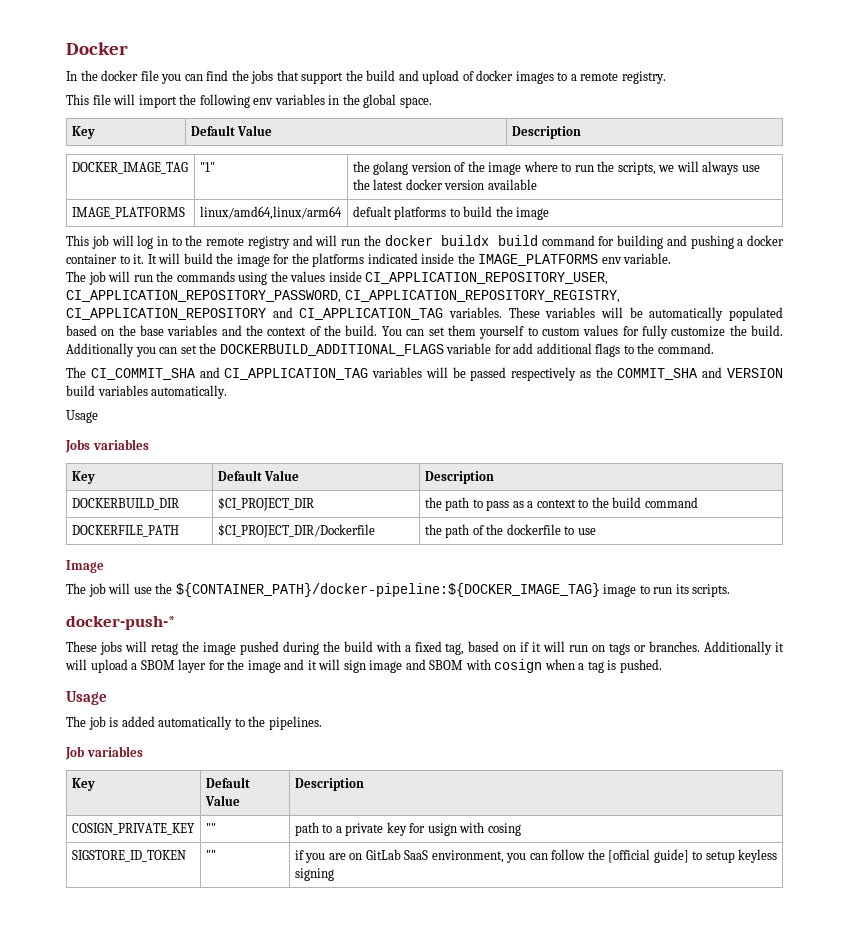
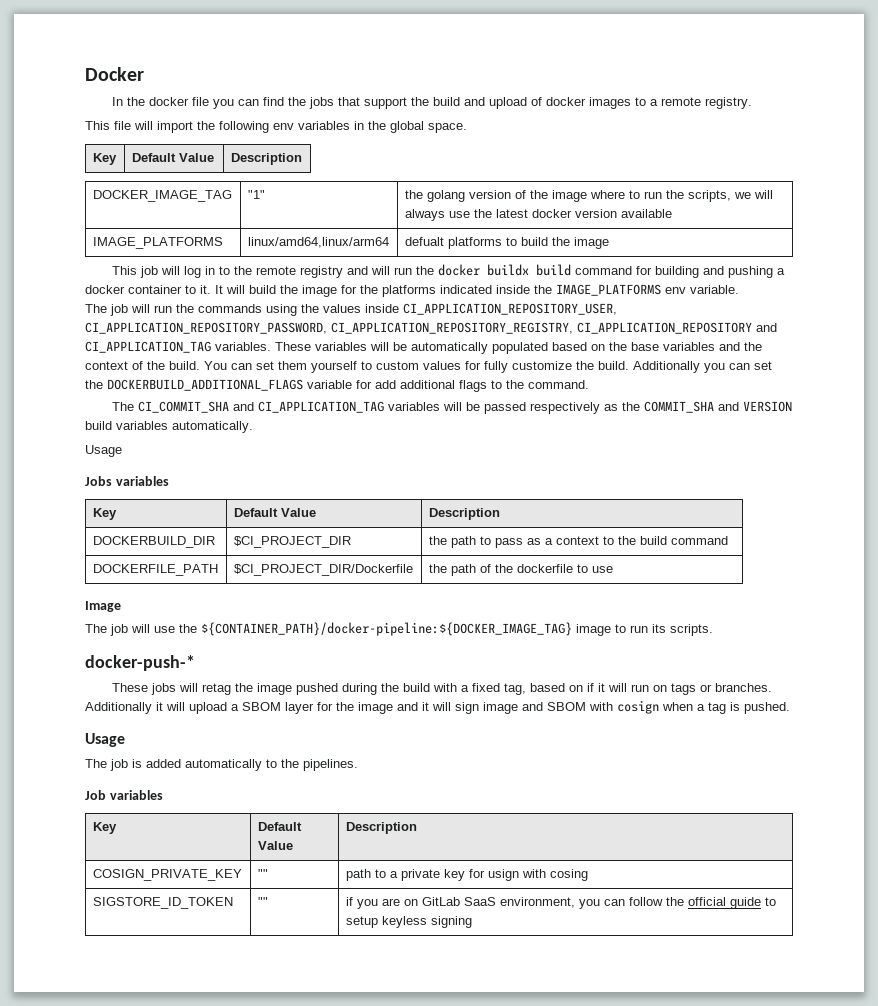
- SIGSTORE_ID_TOKEN | "" | if you are on GitLab SaaS environment, you can follow the [official guide] to setup keyless signing
+ SIGSTORE_ID_TOKEN | "" | if you are on GitLab SaaS environment, you can follow the official guide to setup keyless signing

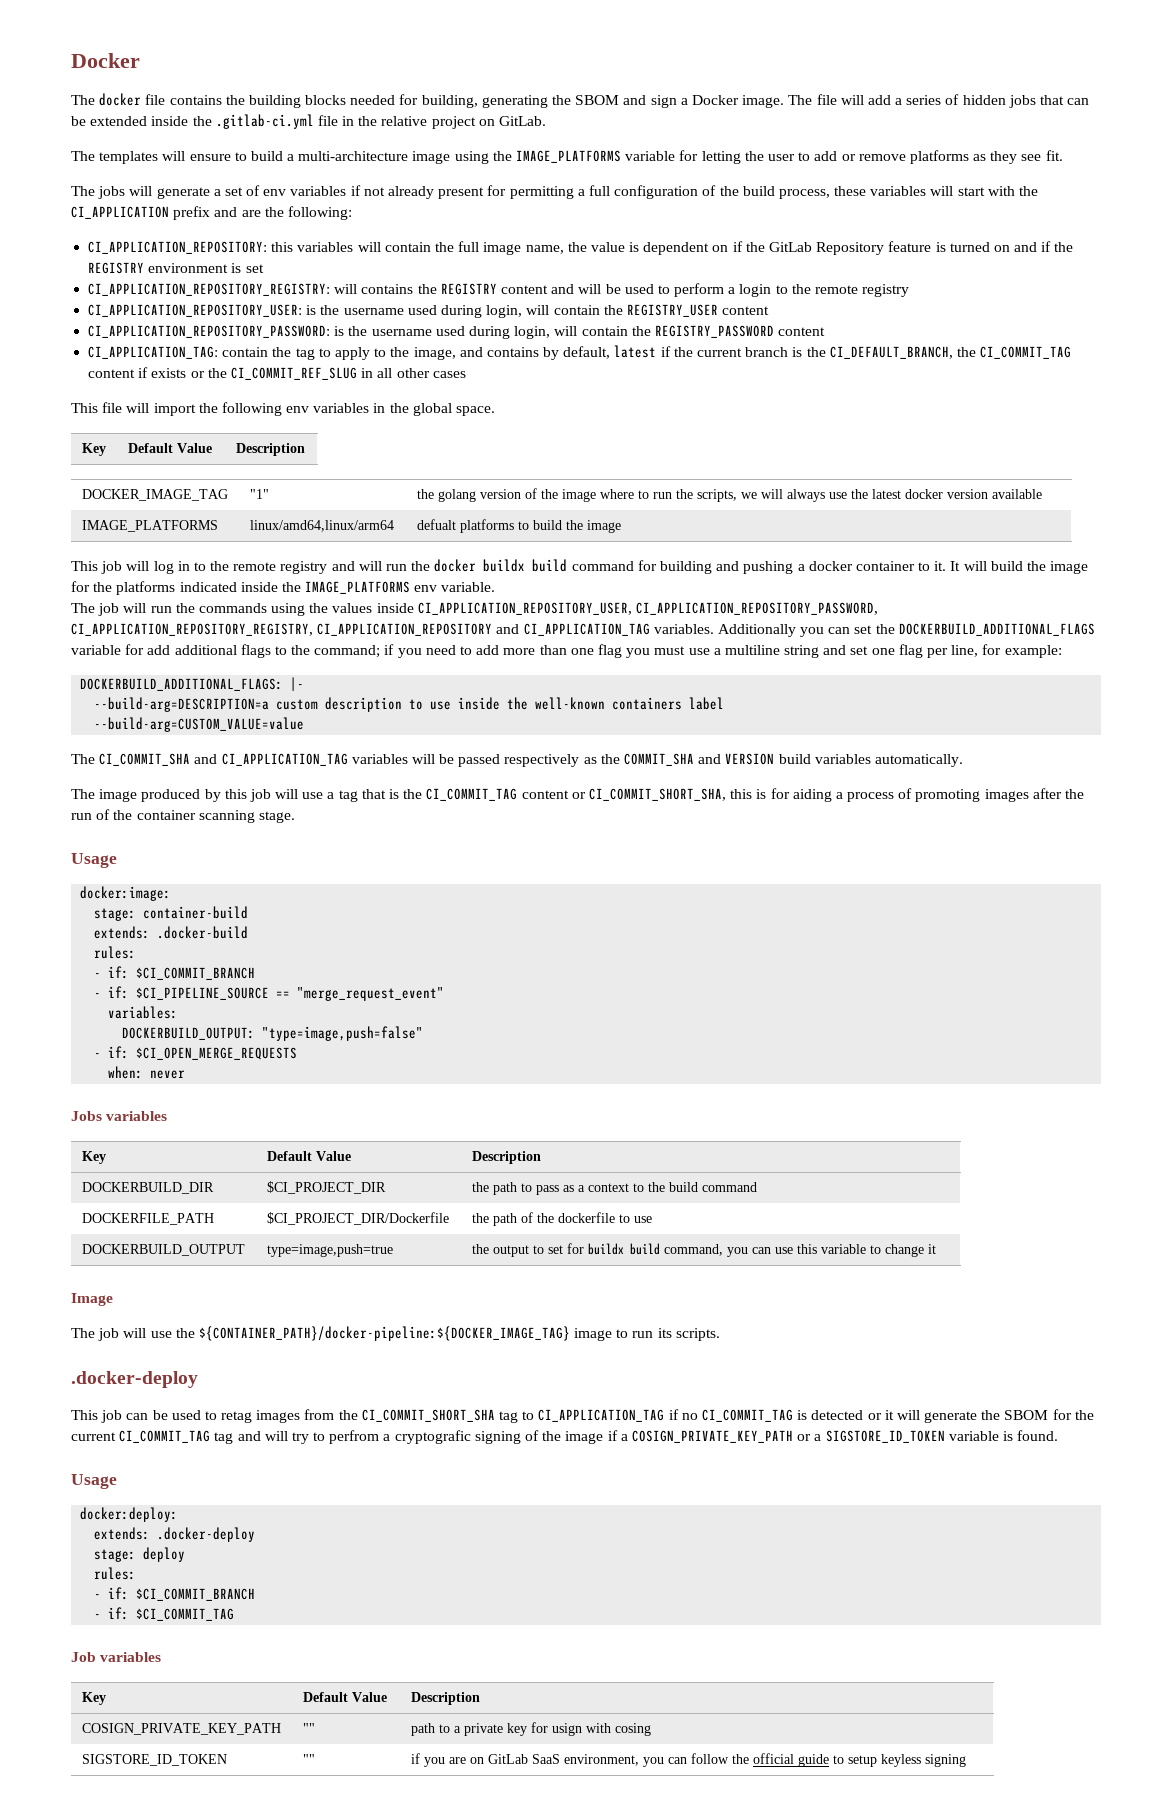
- In the docker file you can find the jobs that support the build and upload of docker images to a remote registry.
+ The docker file contains the building blocks needed for building, generating the SBOM and sign a Docker image. The file will add a series of hidden jobs that can be extended inside the .gitlab-ci.yml file in the relative project on GitLab.
+ The templates will ensure to build a multi-architecture image using the IMAGE_PLATFORMS variable for letting the user to add or remove platforms as they see fit.
+ The jobs will generate a set of env variables if not already present for permitting a full configuration of the build process, these variables will start with the CI_APPLICATION prefix and are the following:
+ CI_APPLICATION_REPOSITORY: this variables will contain the full image name, the value is dependent on if the GitLab Repository feature is turned on and if the REGISTRY environment is set
+ CI_APPLICATION_REPOSITORY_REGISTRY: will contains the REGISTRY content and will be used to perform a login to the remote registry
+ CI_APPLICATION_REPOSITORY_USER: is the username used during login, will contain the REGISTRY_USER content
+ CI_APPLICATION_REPOSITORY_PASSWORD: is the username used during login, will contain the REGISTRY_PASSWORD content
+ CI_APPLICATION_TAG: contain the tag to apply to the image, and contains by default, latest if the current branch is the CI_DEFAULT_BRANCH, the CI_COMMIT_TAG content if exists or the CI_COMMIT_REF_SLUG in all other cases
- These variables will be automatically populated based on the base variables and the context of the build. You can set them yourself to custom values for fully customize the build.
- Additionally you can set the DOCKERBUILD_ADDITIONAL_FLAGS variable for add additional flags to the command.
+ Additionally you can set the DOCKERBUILD_ADDITIONAL_FLAGS variable for add additional flags to the command; if you need to add more than one flag you must use a multiline string and set one flag per line, for example:
+ DOCKERBUILD_ADDITIONAL_FLAGS: |-
+ --build-arg=DESCRIPTION=a custom description to use inside the well-known containers label
+ --build-arg=CUSTOM_VALUE=value
  The CI_COMMIT_SHA and CI_APPLICATION_TAG variables will be passed respectively as the COMMIT_SHA and VERSION build variables automatically.
+ The image produced by this job will use a tag that is the CI_COMMIT_TAG content or CI_COMMIT_SHORT_SHA, this is for aiding a process of promoting images after the run of the container scanning stage.
  Usage
+ docker:image:
+ stage: container-build
+ extends: .docker-build
+ rules:
+ - if: $CI_COMMIT_BRANCH
+ - if: $CI_PIPELINE_SOURCE == "merge_request_event"
+ variables:
+ DOCKERBUILD_OUTPUT: "type=image,push=false"
+ - if: $CI_OPEN_MERGE_REQUESTS
+ when: never
+ DOCKERBUILD_OUTPUT | type=image,push=true | the output to set for buildx build command, you can use this variable to change it
  The job will use the ${CONTAINER_PATH}/docker-pipeline:${DOCKER_IMAGE_TAG} image to run its scripts.
- docker-push-*
- These jobs will retag the image pushed during the build with a fixed tag, based on if it will run on tags or branches. Additionally it will upload a SBOM layer for the image and it will sign image and SBOM with cosign when a tag is pushed.
+ .docker-deploy
+ This job can be used to retag images from the CI_COMMIT_SHORT_SHA tag to CI_APPLICATION_TAG if no CI_COMMIT_TAG is detected or it will generate the SBOM for the current CI_COMMIT_TAG tag and will try to perfrom a cryptografic signing of the image if a COSIGN_PRIVATE_KEY_PATH or a SIGSTORE_ID_TOKEN variable is found.
  Usage
- The job is added automatically to the pipelines.
+ docker:deploy:
+ extends: .docker-deploy
+ stage: deploy
+ rules:
+ - if: $CI_COMMIT_BRANCH
+ - if: $CI_COMMIT_TAG
- COSIGN_PRIVATE_KEY | "" | path to a private key for usign with cosing
+ COSIGN_PRIVATE_KEY_PATH | "" | path to a private key for usign with cosing

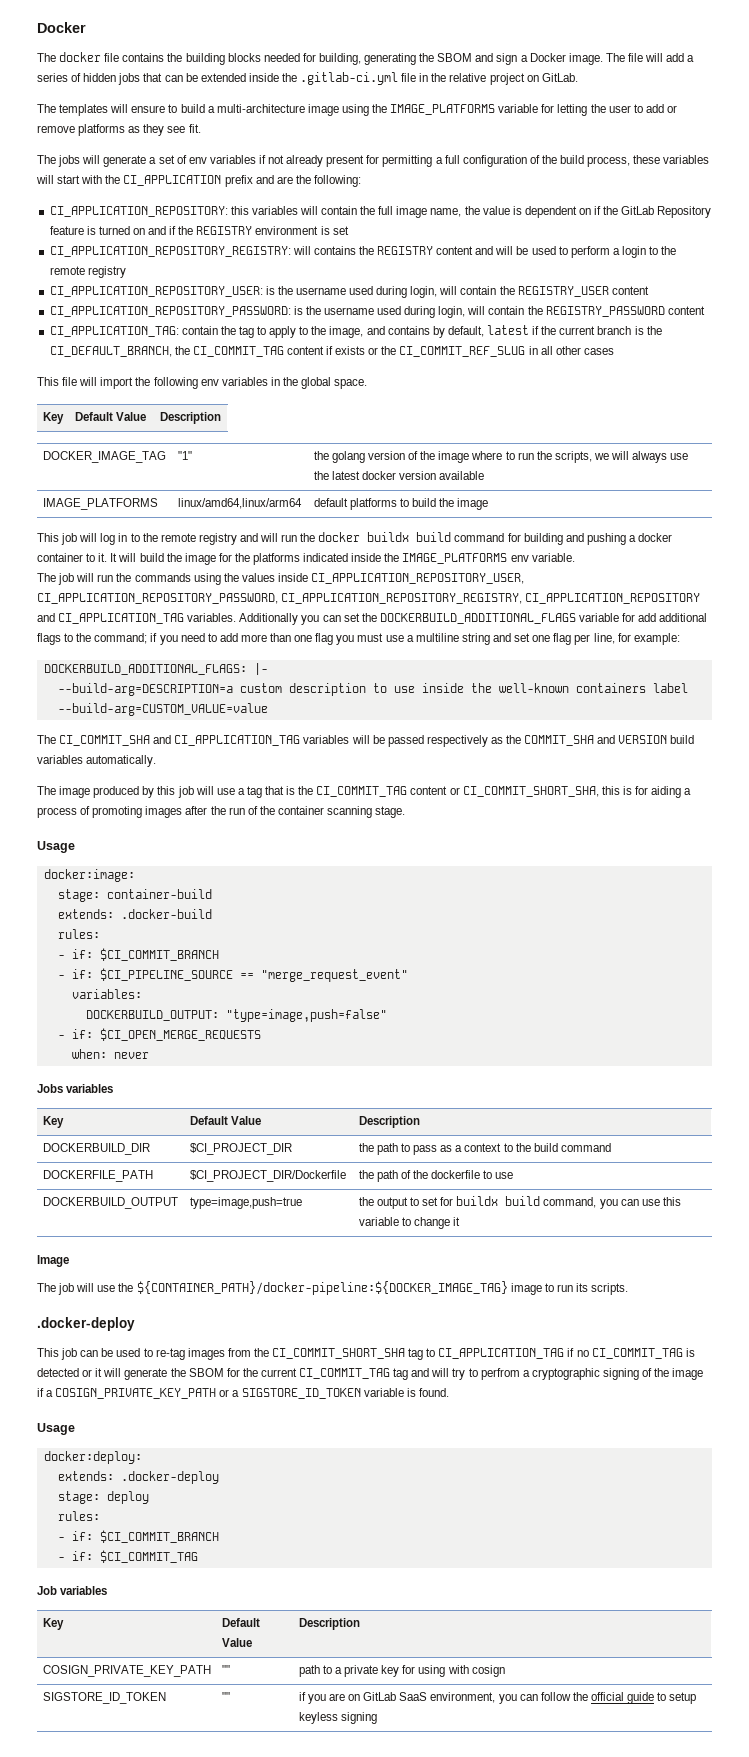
- IMAGE_PLATFORMS | linux/amd64,linux/arm64 | defualt platforms to build the image
+ IMAGE_PLATFORMS | linux/amd64,linux/arm64 | default platforms to build the image
- This job can be used to retag images from the CI_COMMIT_SHORT_SHA tag to CI_APPLICATION_TAG if no CI_COMMIT_TAG is detected or it will generate the SBOM for the current CI_COMMIT_TAG tag and will try to perfrom a cryptografic signing of the image if a COSIGN_PRIVATE_KEY_PATH or a SIGSTORE_ID_TOKEN variable is found.
+ This job can be used to re-tag images from the CI_COMMIT_SHORT_SHA tag to CI_APPLICATION_TAG if no CI_COMMIT_TAG is detected or it will generate the SBOM for the current CI_COMMIT_TAG tag and will try to perfrom a cryptographic signing of the image if a COSIGN_PRIVATE_KEY_PATH or a SIGSTORE_ID_TOKEN variable is found.
- COSIGN_PRIVATE_KEY_PATH | "" | path to a private key for usign with cosing
+ COSIGN_PRIVATE_KEY_PATH | "" | path to a private key for using with cosign

